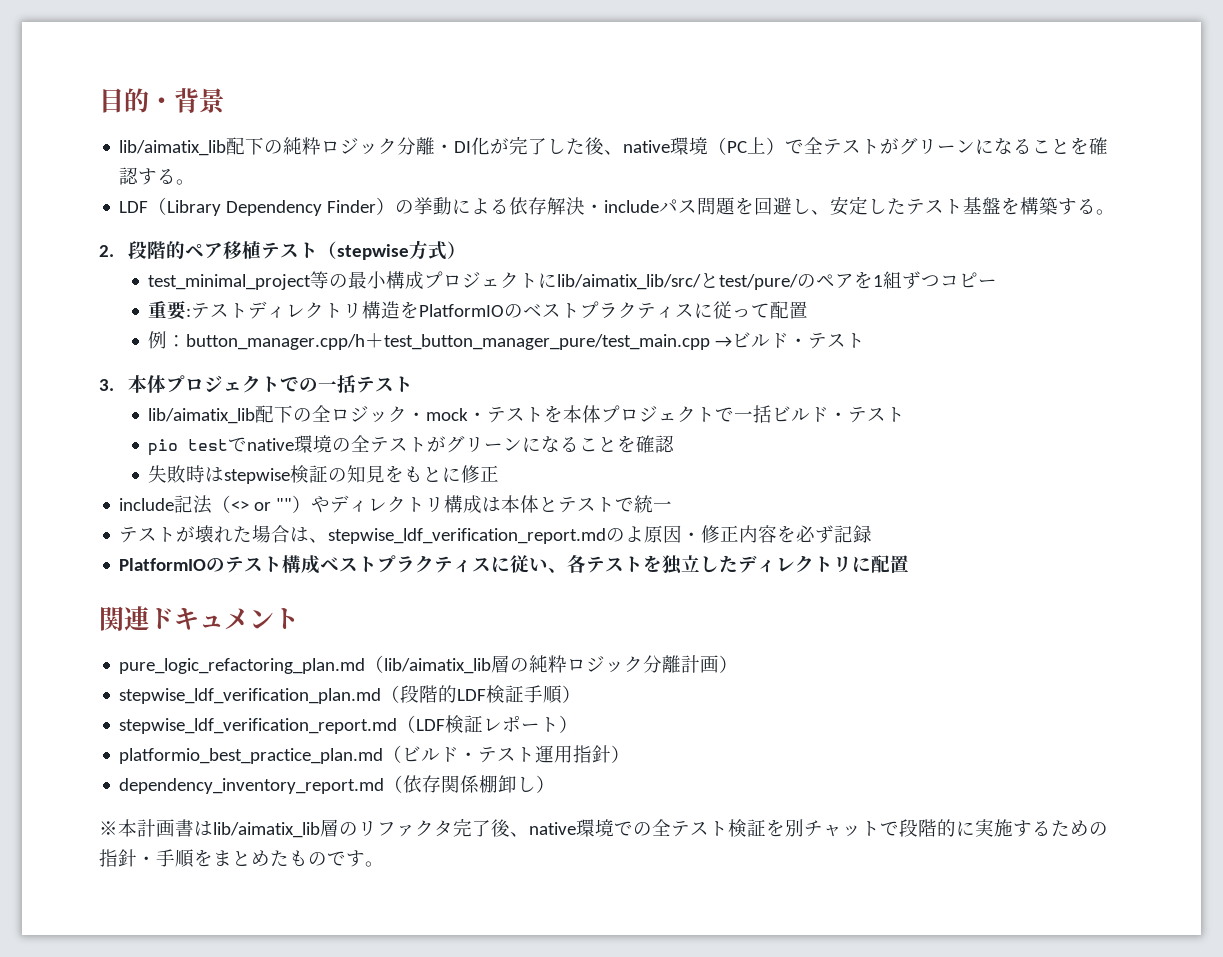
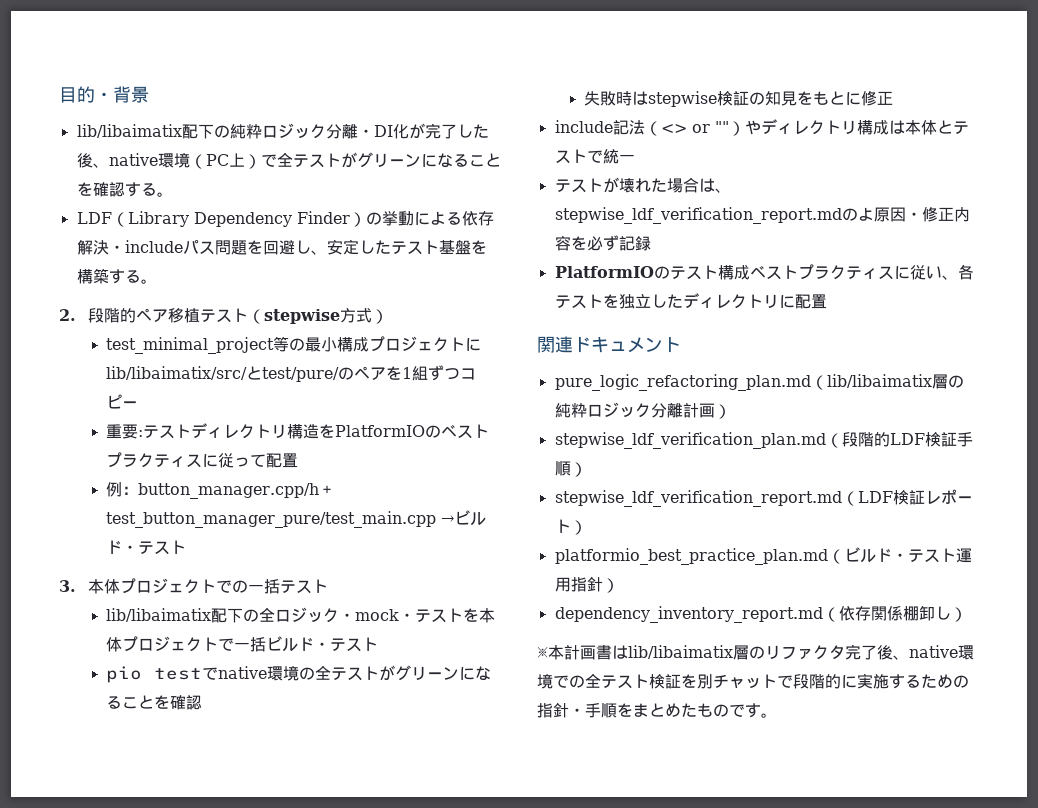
- lib/aimatix_lib配下の純粋ロジック分離・DI化が完了した後、native環境（PC上）で全テストがグリーンになることを確認する。
+ lib/libaimatix配下の純粋ロジック分離・DI化が完了した後、native環境（PC上）で全テストがグリーンになることを確認する。
- test_minimal_project等の最小構成プロジェクトにlib/aimatix_lib/src/とtest/pure/のペアを1組ずつコピー
+ test_minimal_project等の最小構成プロジェクトにlib/libaimatix/src/とtest/pure/のペアを1組ずつコピー
- lib/aimatix_lib配下の全ロジック・mock・テストを本体プロジェクトで一括ビルド・テスト
+ lib/libaimatix配下の全ロジック・mock・テストを本体プロジェクトで一括ビルド・テスト
- pure_logic_refactoring_plan.md（lib/aimatix_lib層の純粋ロジック分離計画）
+ pure_logic_refactoring_plan.md（lib/libaimatix層の純粋ロジック分離計画）
- ※本計画書はlib/aimatix_lib層のリファクタ完了後、native環境での全テスト検証を別チャットで段階的に実施するための指針・手順をまとめたものです。
+ ※本計画書はlib/libaimatix層のリファクタ完了後、native環境での全テスト検証を別チャットで段階的に実施するための指針・手順をまとめたものです。

